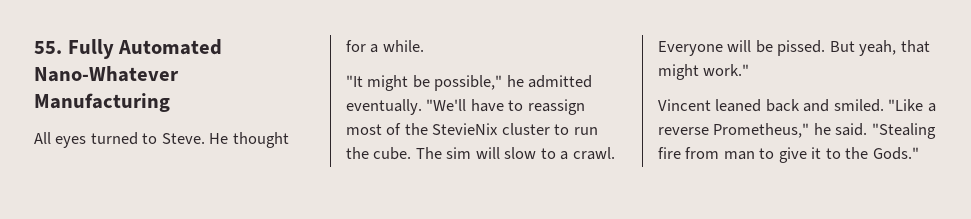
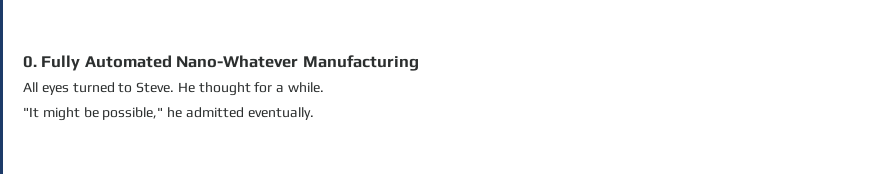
- 55. Fully Automated Nano-Whatever Manufacturing
+ 0. Fully Automated Nano-Whatever Manufacturing
- "We'll have to reassign most of the StevieNix cluster to run the cube. The sim will slow to a crawl. Everyone will be pissed. But yeah, that might work."
- Vincent leaned back and smiled. "Like a reverse Prometheus," he said. "Stealing fire from man to give it to the Gods."

